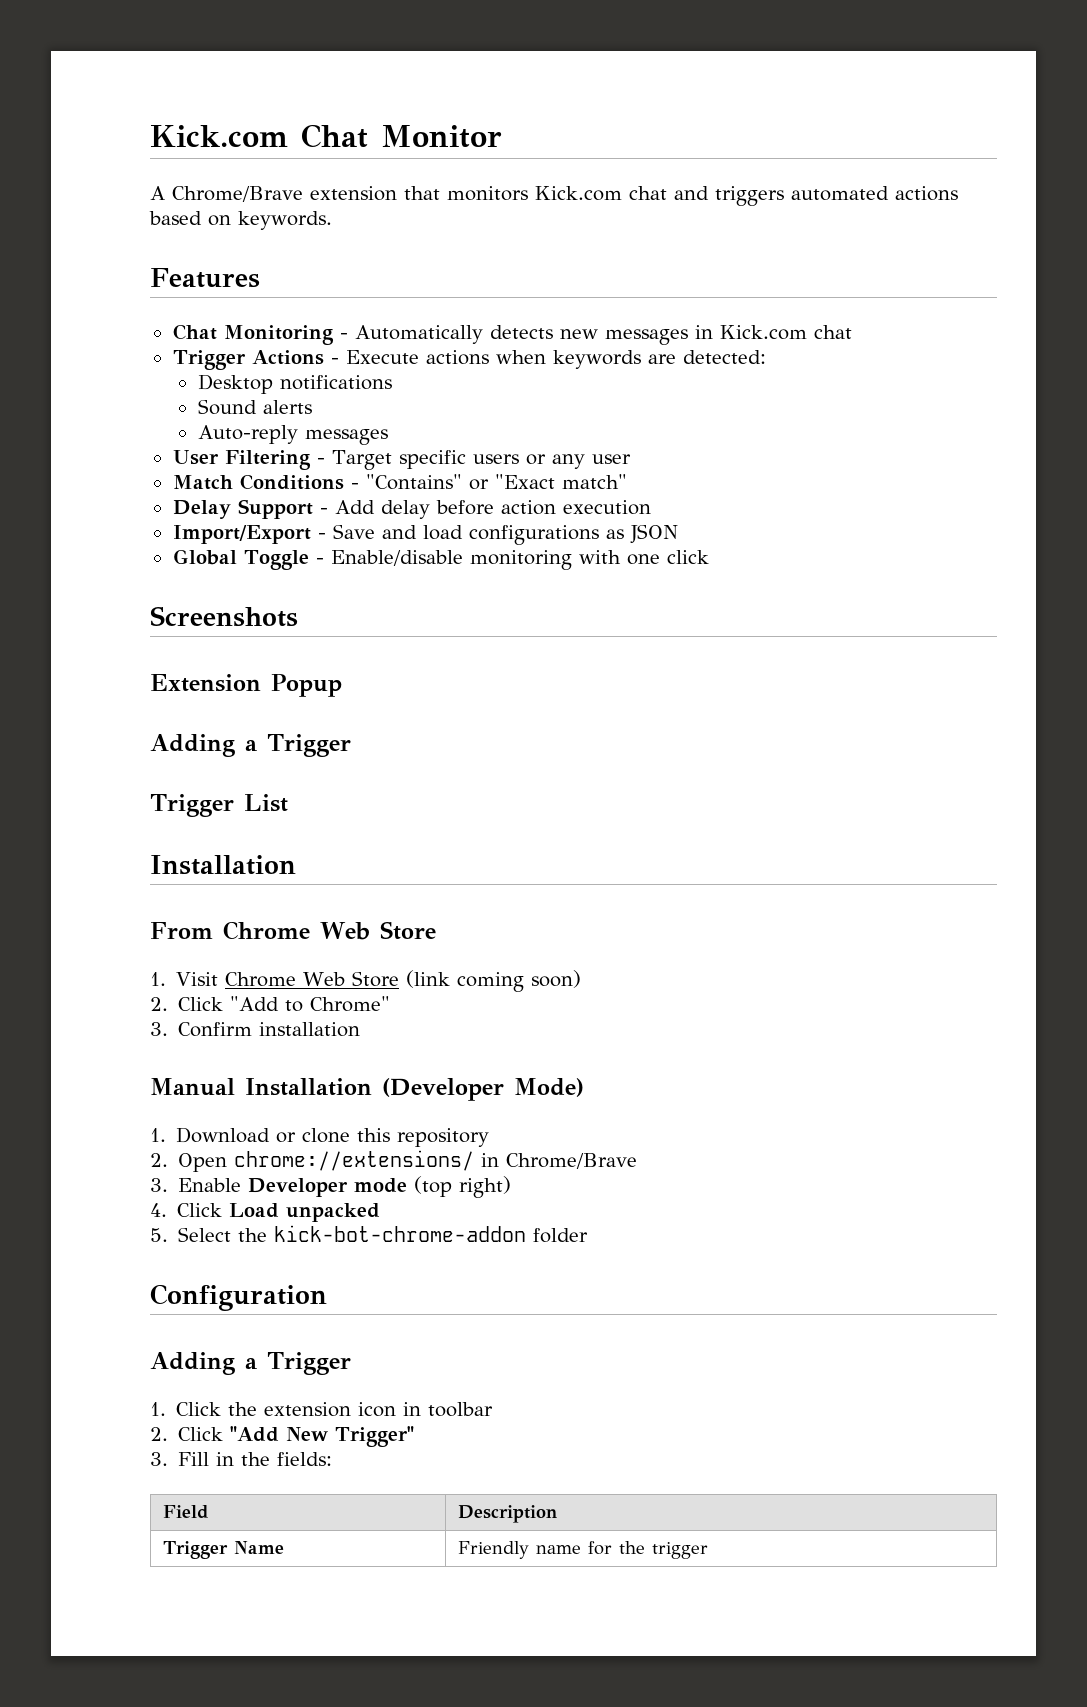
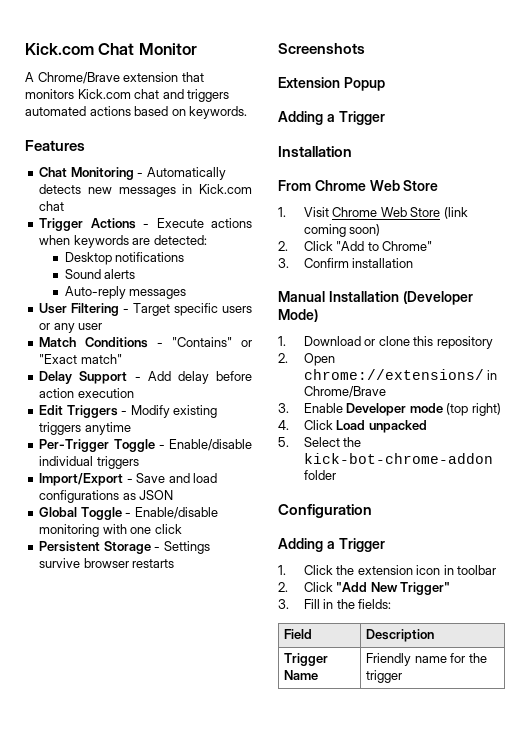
+ Edit Triggers - Modify existing triggers anytime
+ Per-Trigger Toggle - Enable/disable individual triggers
+ Persistent Storage - Settings survive browser restarts
- Trigger List

